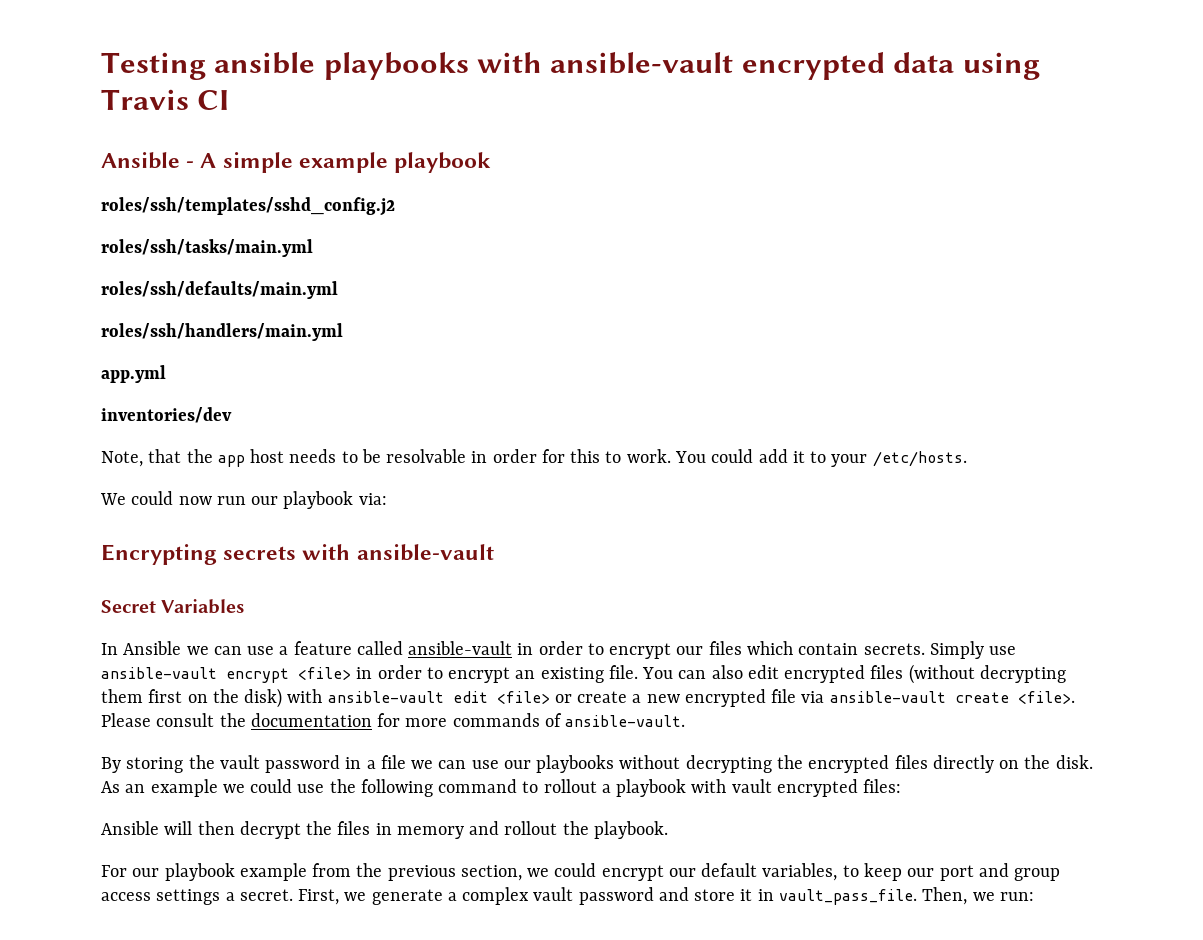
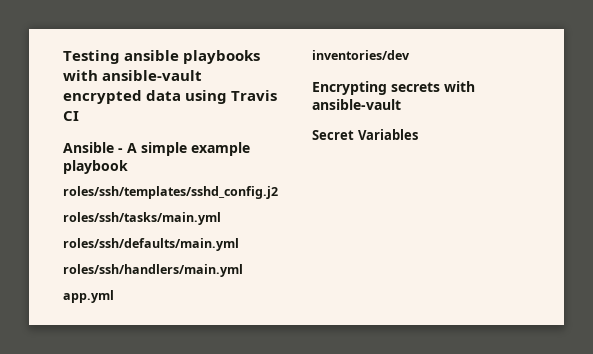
- Note, that the app host needs to be resolvable in order for this to work. You could add it to your /etc/hosts.
- We could now run our playbook via:
- In Ansible we can use a feature called ansible-vault in order to encrypt our files which contain secrets. Simply use ansible-vault encrypt <file> in order to encrypt an existing file. You can also edit encrypted files (without decrypting them first on the disk) with ansible-vault edit <file> or create a new encrypted file via ansible-vault create <file>. Please consult the documentation for more commands of ansible-vault.
- By storing the vault password in a file we can use our playbooks without decrypting the encrypted files directly on the disk. As an example we could use the following command to rollout a playbook with vault encrypted files:
- Ansible will then decrypt the files in memory and rollout the playbook.
- For our playbook example from the previous section, we could encrypt our default variables, to keep our port and group access settings a secret. First, we generate a complex vault password and store it in vault_pass_file. Then, we run:

